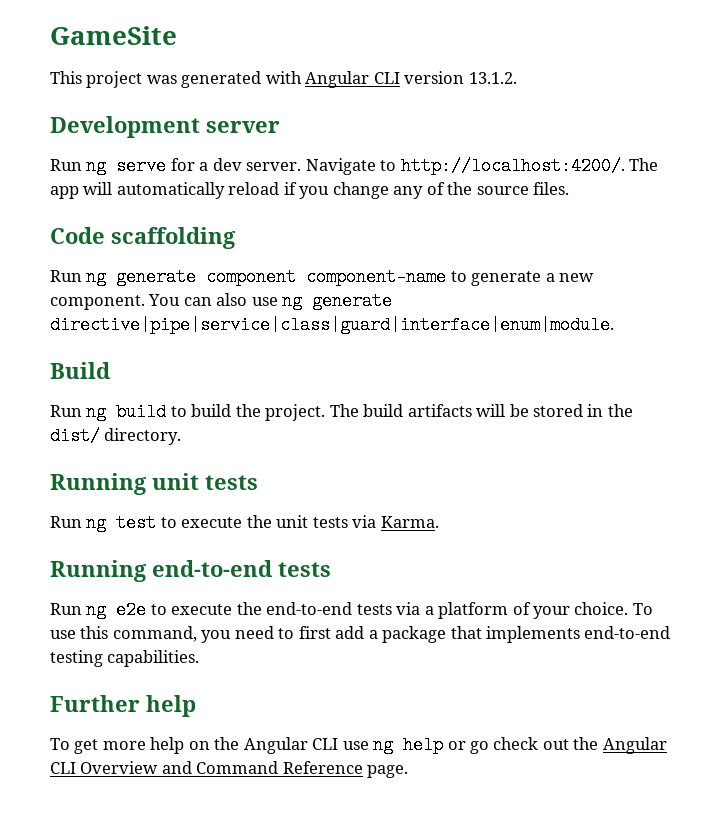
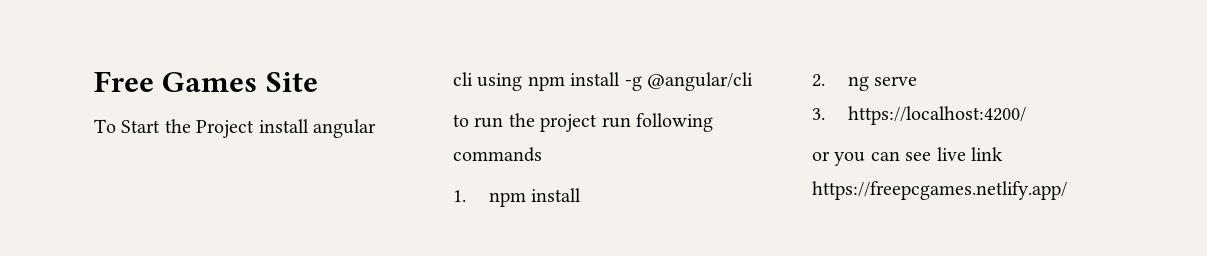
- GameSite
- This project was generated with Angular CLI version 13.1.2.
- Development server
- Run ng serve for a dev server. Navigate to http://localhost:4200/. The app will automatically reload if you change any of the source files.
- Code scaffolding
- Run ng generate component component-name to generate a new component. You can also use ng generate directive|pipe|service|class|guard|interface|enum|module.
- Build
- Run ng build to build the project. The build artifacts will be stored in the dist/ directory.
- Running unit tests
- Run ng test to execute the unit tests via Karma.
- Running end-to-end tests
- Run ng e2e to execute the end-to-end tests via a platform of your choice. To use this command, you need to first add a package that implements end-to-end testing capabilities.
- Further help
- To get more help on the Angular CLI use ng help or go check out the Angular CLI Overview and Command Reference page.
+ Free Games Site
+ To Start the Project install angular cli using npm install -g @angular/cli
+ to run the project run following commands
+ 1. npm install
+ 2. ng serve
+ 3. https://localhost:4200/
+ or you can see live link https://freepcgames.netlify.app/

